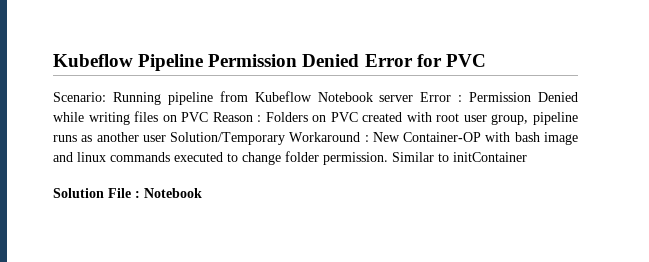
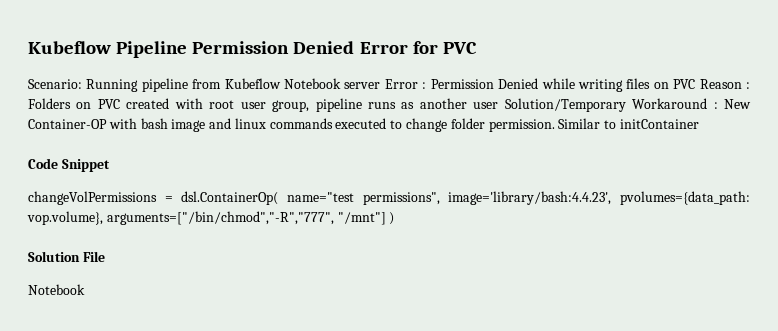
+ Code Snippet
+ changeVolPermissions = dsl.ContainerOp( name="test permissions", image='library/bash:4.4.23', pvolumes={data_path: vop.volume}, arguments=["/bin/chmod","-R","777", "/mnt"] )
- Solution File : Notebook
+ Solution File
+ Notebook

